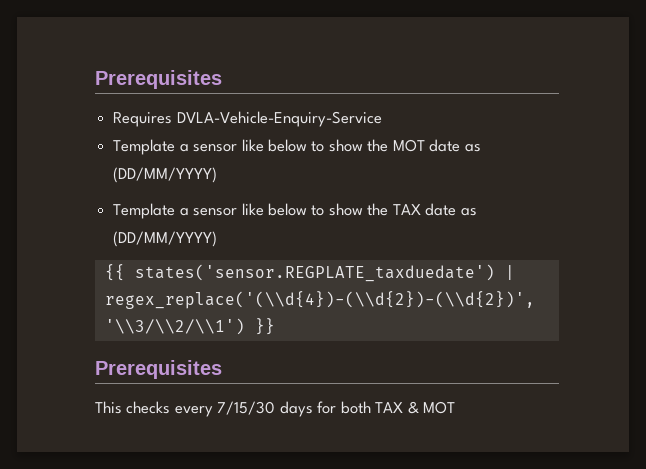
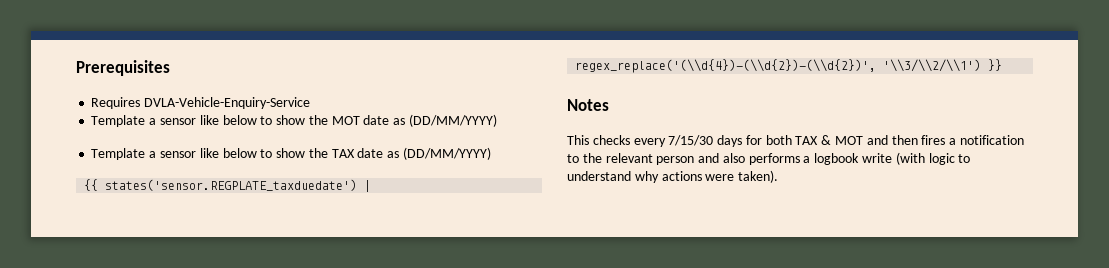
  {{ states('sensor.REGPLATE_taxduedate') | regex_replace('(\\d{4})-(\\d{2})-(\\d{2})', '\\3/\\2/\\1') }}
- Prerequisites
+ Notes
- This checks every 7/15/30 days for both TAX & MOT
+ This checks every 7/15/30 days for both TAX & MOT and then fires a notification to the relevant person and also performs a logbook write (with logic to understand why actions were taken).

